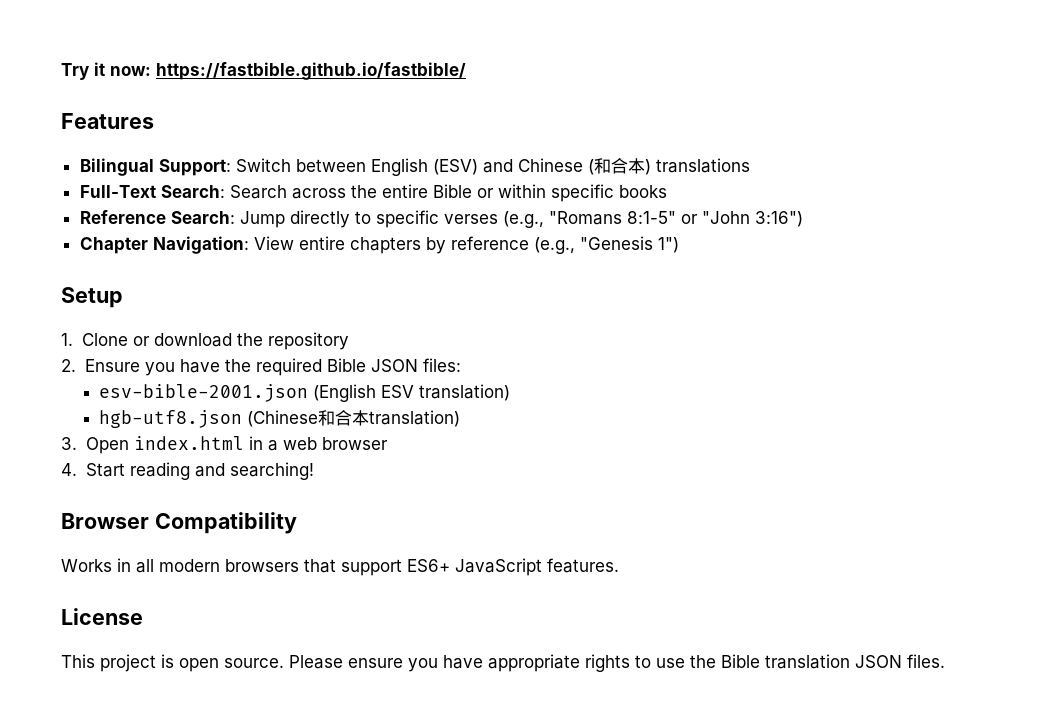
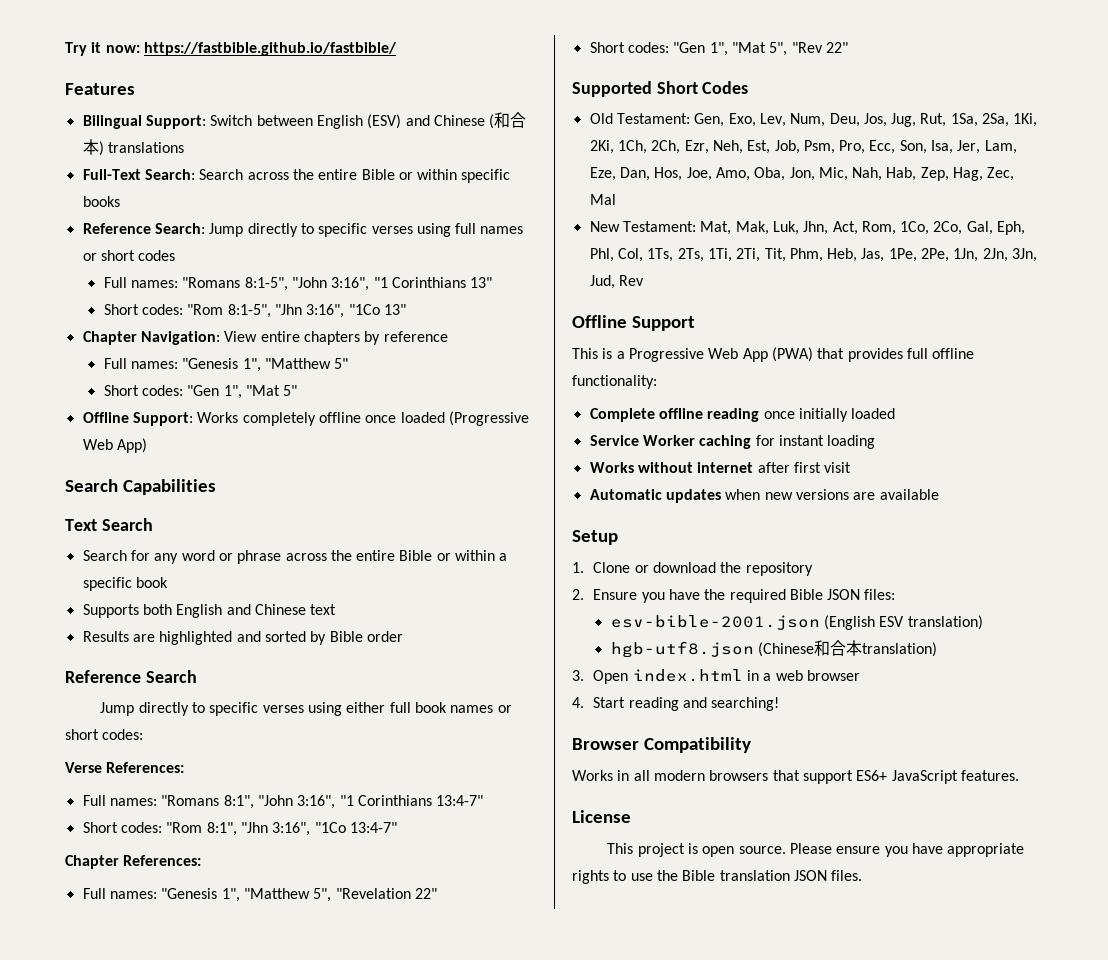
- Reference Search: Jump directly to specific verses (e.g., "Romans 8:1-5" or "John 3:16")
+ Reference Search: Jump directly to specific verses using full names or short codes
+ Full names: "Romans 8:1-5", "John 3:16", "1 Corinthians 13"
+ Short codes: "Rom 8:1-5", "Jhn 3:16", "1Co 13"
- Chapter Navigation: View entire chapters by reference (e.g., "Genesis 1")
+ Chapter Navigation: View entire chapters by reference
+ Full names: "Genesis 1", "Matthew 5"
+ Short codes: "Gen 1", "Mat 5"
+ Offline Support: Works completely offline once loaded (Progressive Web App)
+ Search Capabilities
+ Text Search
+ Search for any word or phrase across the entire Bible or within a specific book
+ Supports both English and Chinese text
+ Results are highlighted and sorted by Bible order
+ Reference Search
+ Jump directly to specific verses using either full book names or short codes:
+ Verse References:
+ Full names: "Romans 8:1", "John 3:16", "1 Corinthians 13:4-7"
+ Short codes: "Rom 8:1", "Jhn 3:16", "1Co 13:4-7"
+ Chapter References:
+ Full names: "Genesis 1", "Matthew 5", "Revelation 22"
+ Short codes: "Gen 1", "Mat 5", "Rev 22"
+ Supported Short Codes
+ Old Testament: Gen, Exo, Lev, Num, Deu, Jos, Jug, Rut, 1Sa, 2Sa, 1Ki, 2Ki, 1Ch, 2Ch, Ezr, Neh, Est, Job, Psm, Pro, Ecc, Son, Isa, Jer, Lam, Eze, Dan, Hos, Joe, Amo, Oba, Jon, Mic, Nah, Hab, Zep, Hag, Zec, Mal
+ New Testament: Mat, Mak, Luk, Jhn, Act, Rom, 1Co, 2Co, Gal, Eph, Phl, Col, 1Ts, 2Ts, 1Ti, 2Ti, Tit, Phm, Heb, Jas, 1Pe, 2Pe, 1Jn, 2Jn, 3Jn, Jud, Rev
+ Offline Support
+ This is a Progressive Web App (PWA) that provides full offline functionality:
+ Complete offline reading once initially loaded
+ Service Worker caching for instant loading
+ Works without internet after first visit
+ Automatic updates when new versions are available

